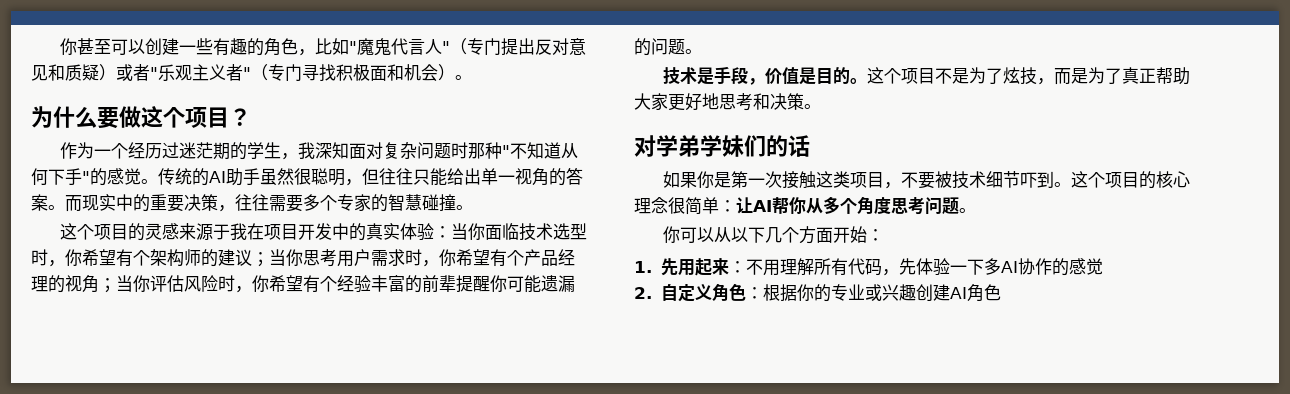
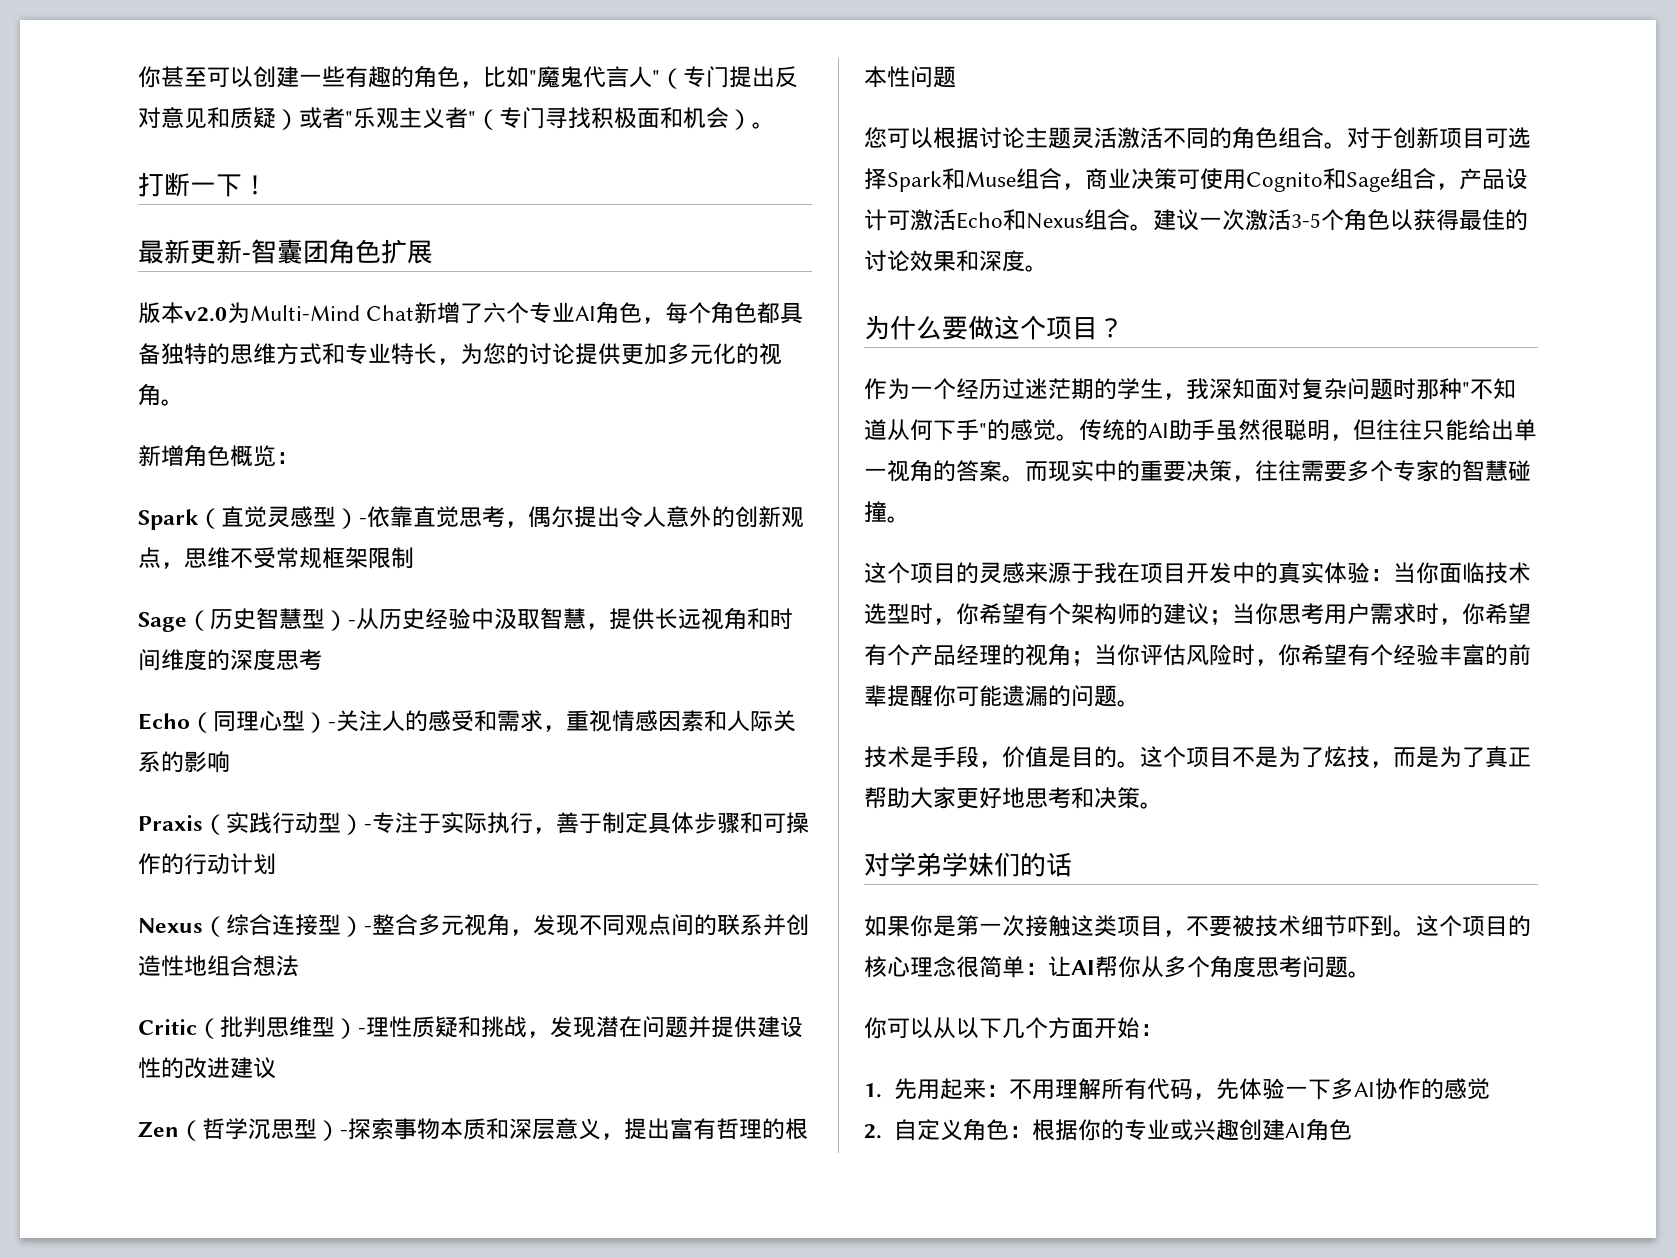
+ 打断一下！
+ 最新更新-智囊团角色扩展
+ 版本v2.0为Multi-Mind Chat新增了六个专业AI角色，每个角色都具备独特的思维方式和专业特长，为您的讨论提供更加多元化的视角。
+ 新增角色概览：
+ Spark（直觉灵感型）-依靠直觉思考，偶尔提出令人意外的创新观点，思维不受常规框架限制
+ Sage（历史智慧型）-从历史经验中汲取智慧，提供长远视角和时间维度的深度思考
+ Echo（同理心型）-关注人的感受和需求，重视情感因素和人际关系的影响
+ Praxis（实践行动型）-专注于实际执行，善于制定具体步骤和可操作的行动计划
+ Nexus（综合连接型）-整合多元视角，发现不同观点间的联系并创造性地组合想法
+ Critic（批判思维型）-理性质疑和挑战，发现潜在问题并提供建设性的改进建议
+ Zen（哲学沉思型）-探索事物本质和深层意义，提出富有哲理的根本性问题
+ 您可以根据讨论主题灵活激活不同的角色组合。对于创新项目可选择Spark和Muse组合，商业决策可使用Cognito和Sage组合，产品设计可激活Echo和Nexus组合。建议一次激活3-5个角色以获得最佳的讨论效果和深度。

